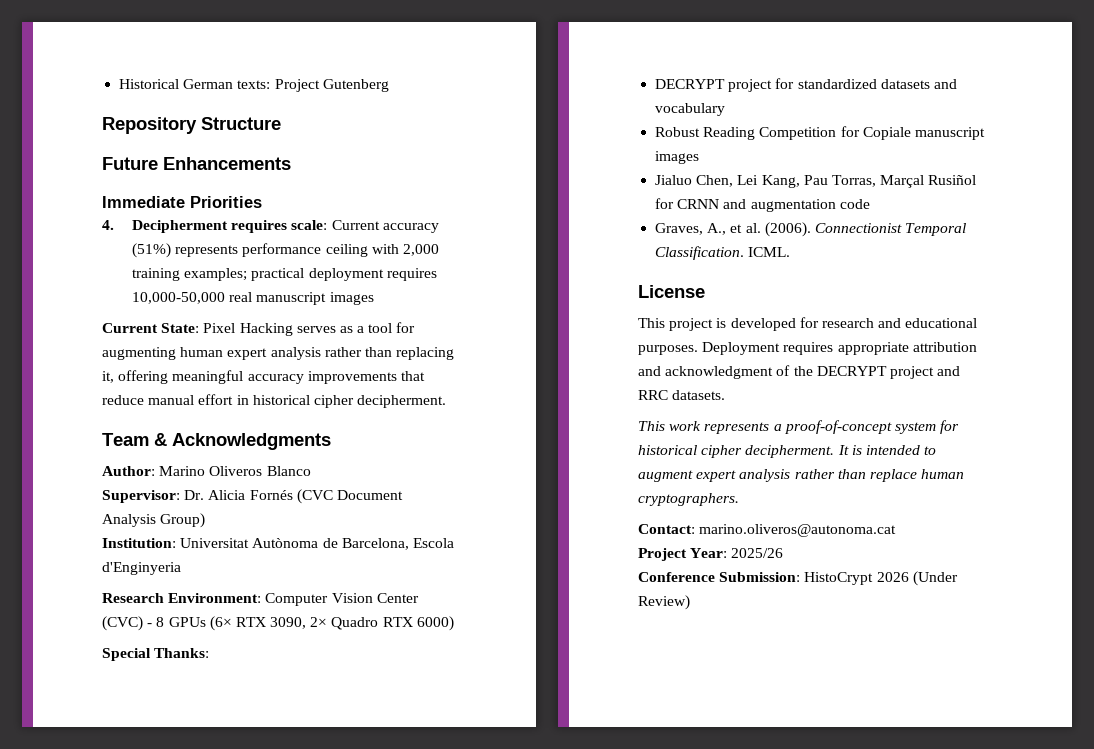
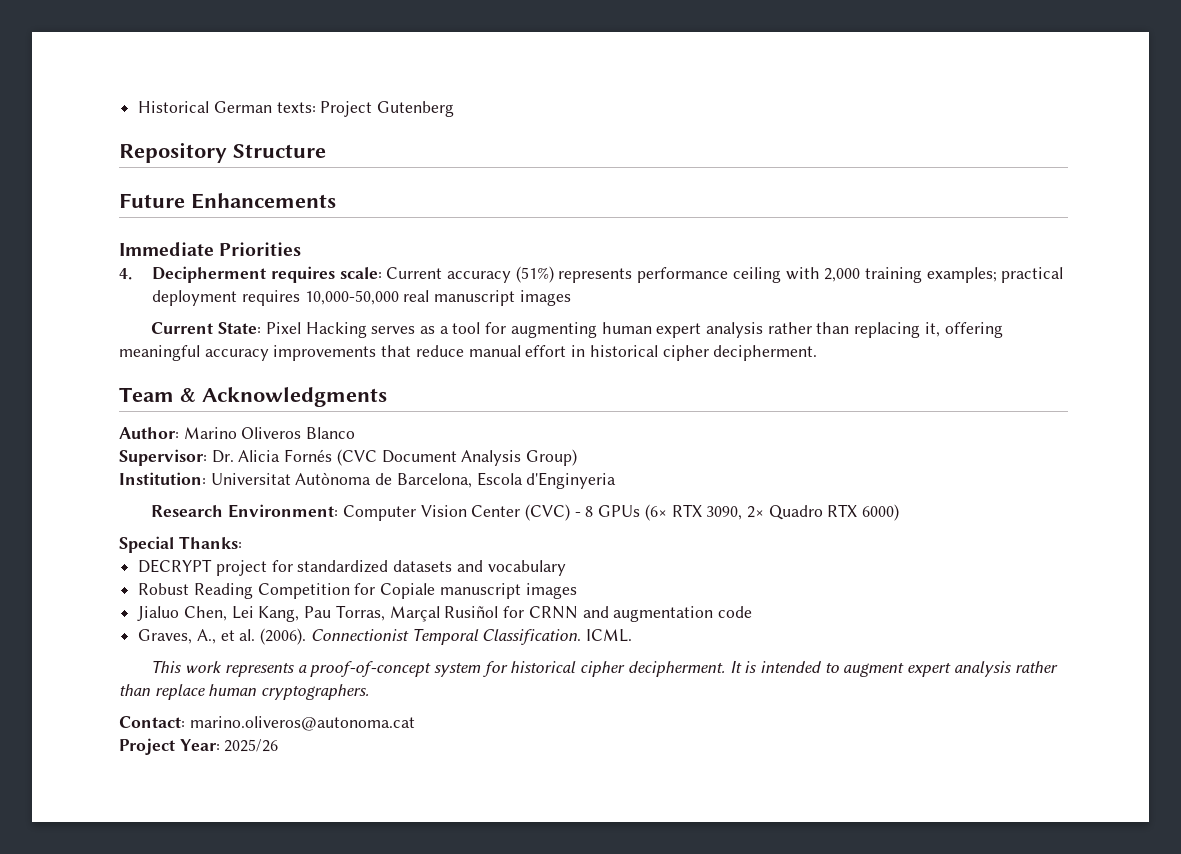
- License
- This project is developed for research and educational purposes. Deployment requires appropriate attribution and acknowledgment of the DECRYPT project and RRC datasets.
- Conference Submission: HistoCrypt 2026 (Under Review)

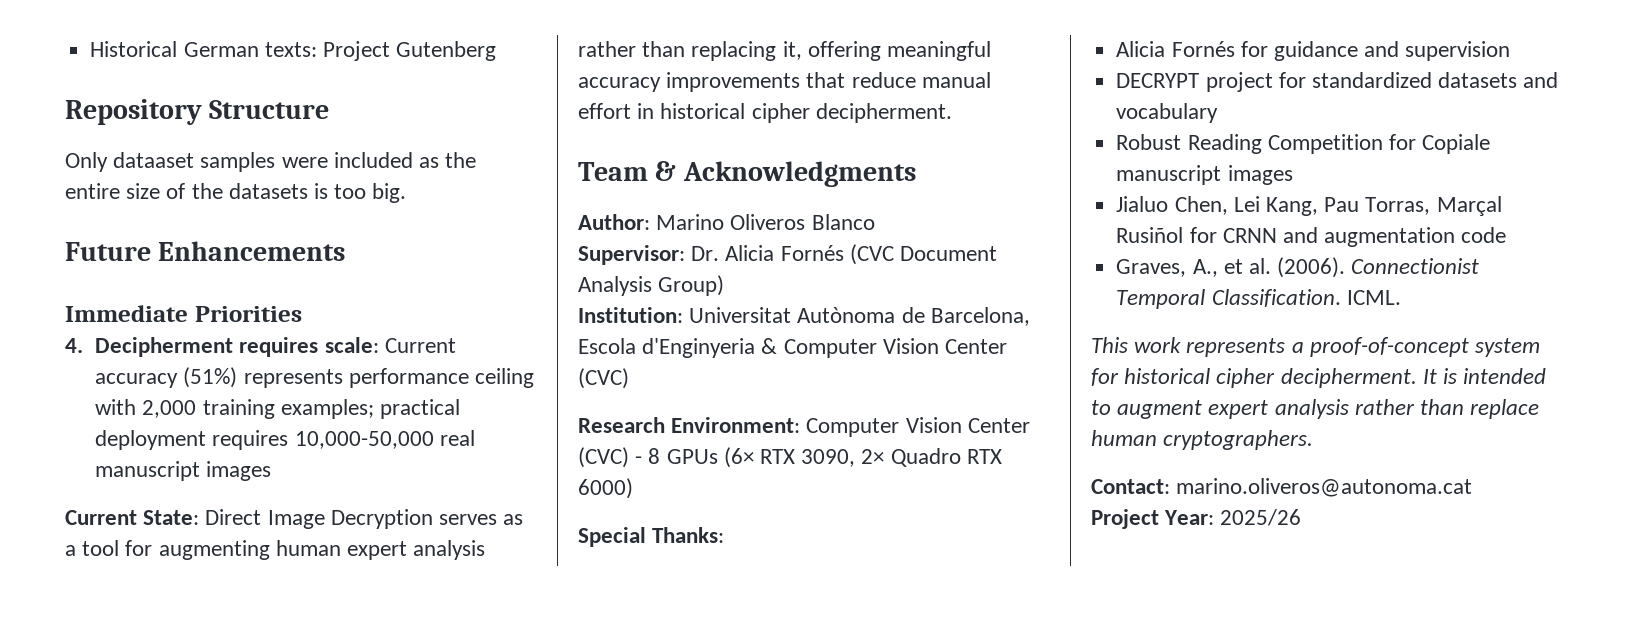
+ Only dataaset samples were included as the entire size of the datasets is too big.
- Current State: Pixel Hacking serves as a tool for augmenting human expert analysis rather than replacing it, offering meaningful accuracy improvements that reduce manual effort in historical cipher decipherment.
+ Current State: Direct Image Decryption serves as a tool for augmenting human expert analysis rather than replacing it, offering meaningful accuracy improvements that reduce manual effort in historical cipher decipherment.
- Institution: Universitat Autònoma de Barcelona, Escola d'Enginyeria
+ Institution: Universitat Autònoma de Barcelona, Escola d'Enginyeria & Computer Vision Center (CVC)
+ Alicia Fornés for guidance and supervision

